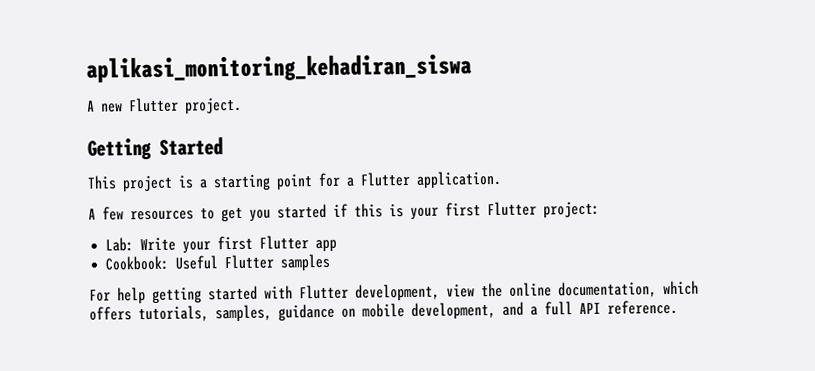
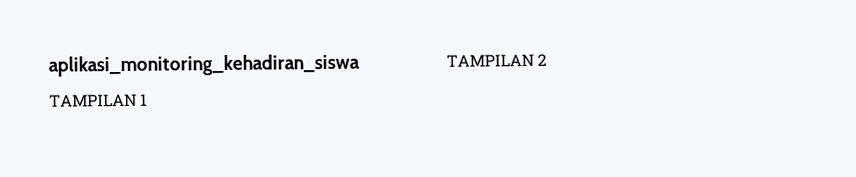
- A new Flutter project.
- Getting Started
- This project is a starting point for a Flutter application.
- A few resources to get you started if this is your first Flutter project:
- Lab: Write your first Flutter app
- Cookbook: Useful Flutter samples
- For help getting started with Flutter development, view the online documentation, which offers tutorials, samples, guidance on mobile development, and a full API reference.
+ TAMPILAN 1
+ TAMPILAN 2

